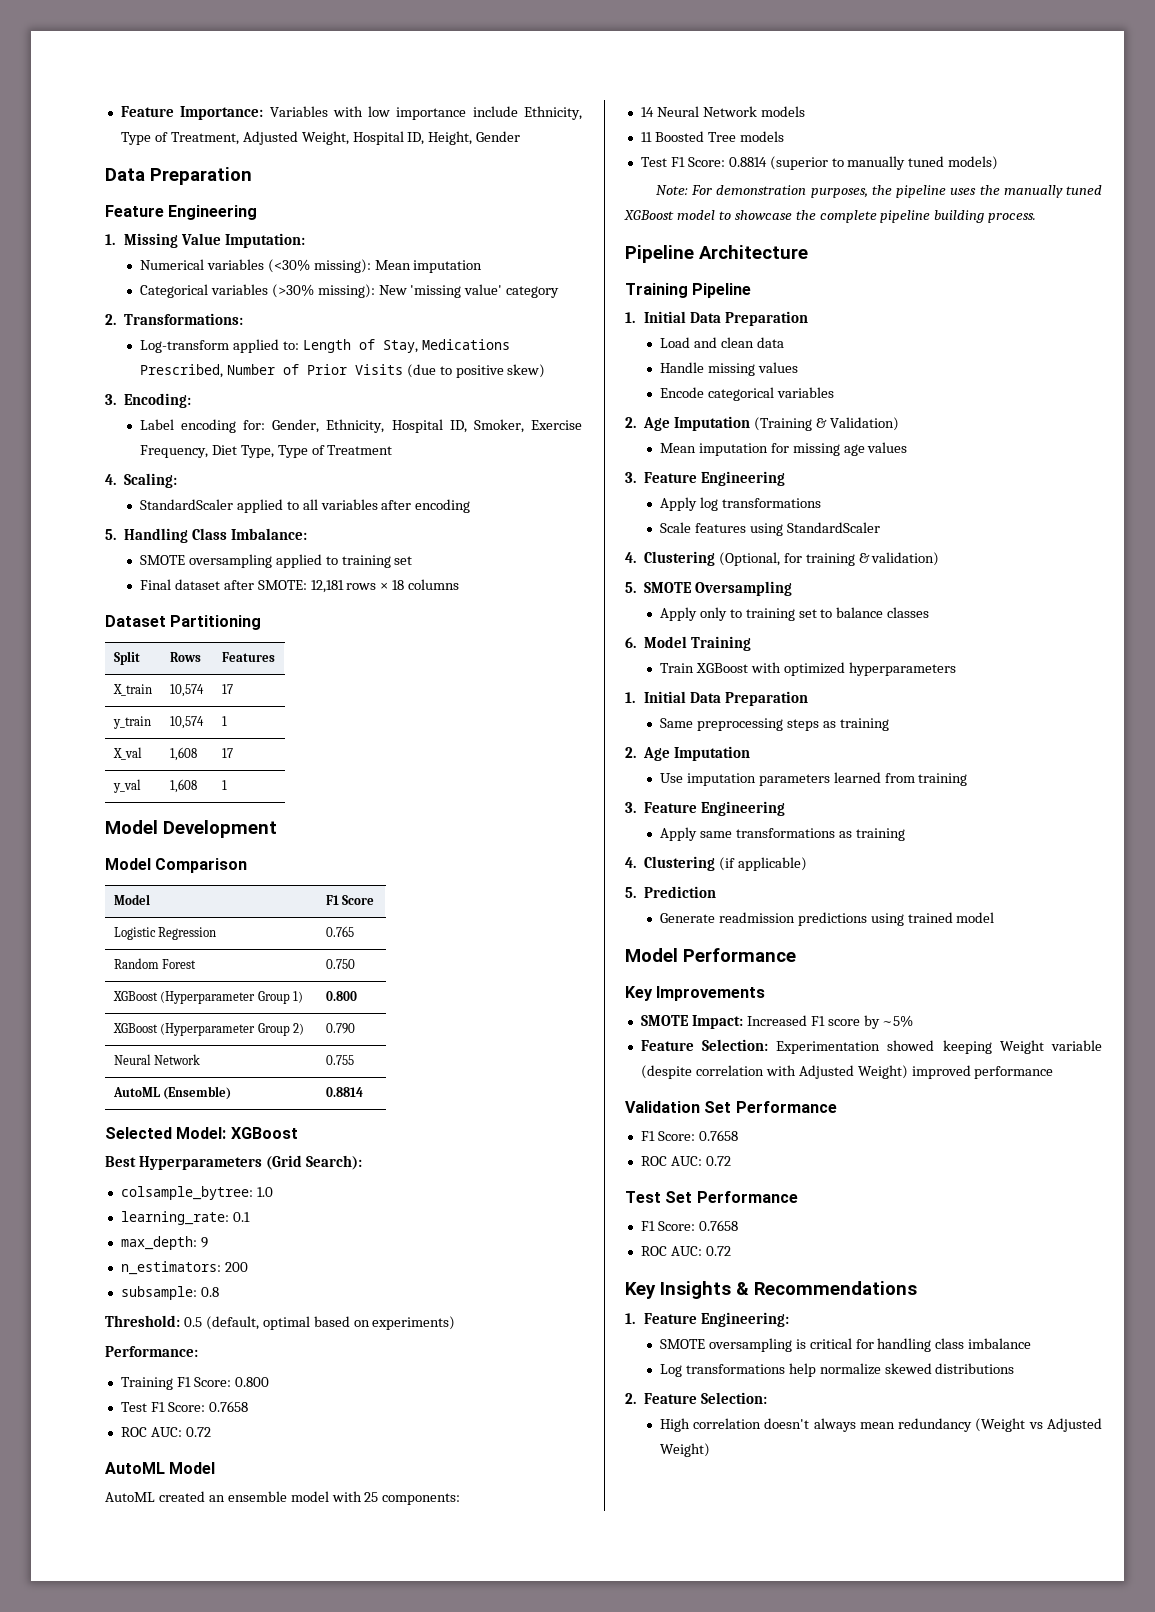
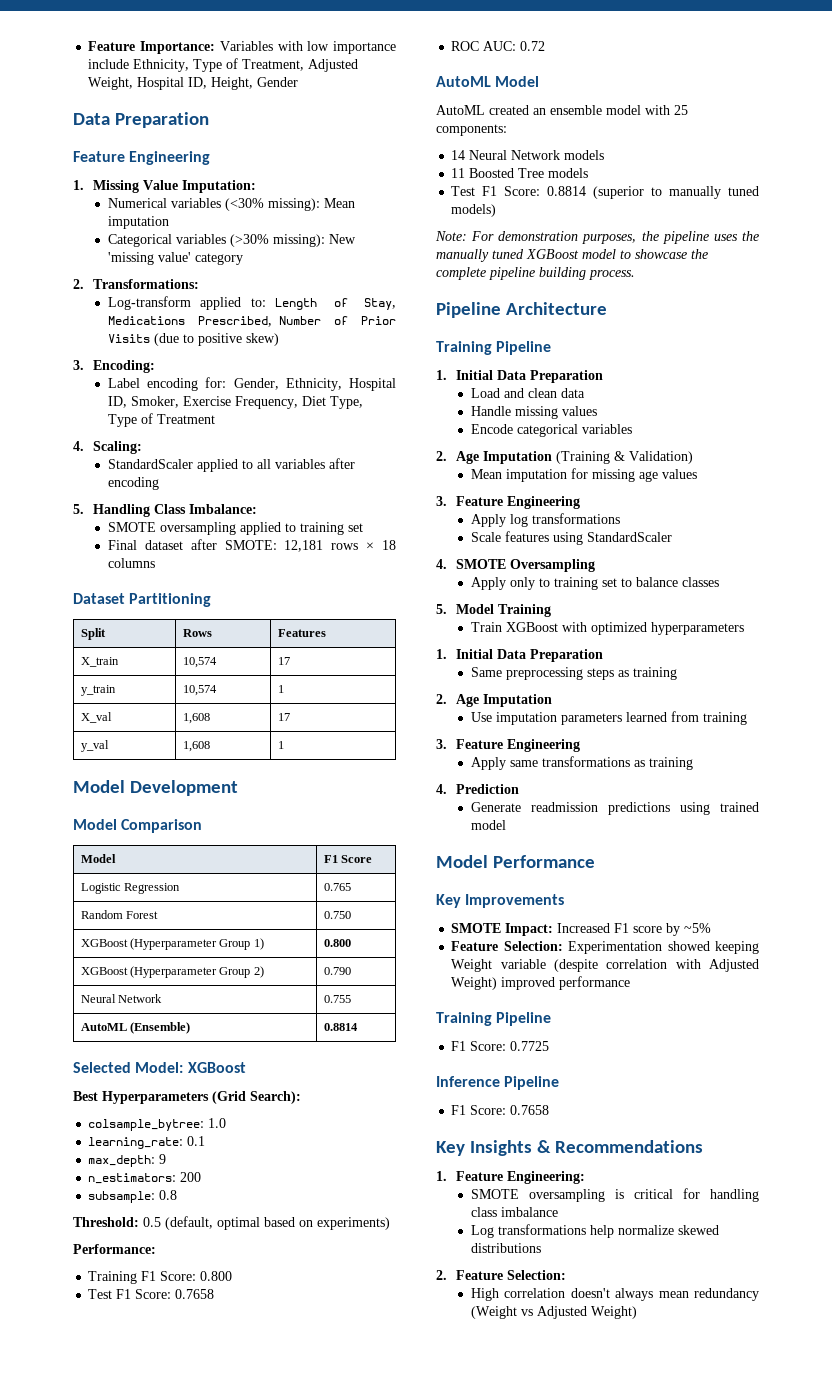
- 4. Clustering (Optional, for training & validation)
- 5. SMOTE Oversampling
+ 4. SMOTE Oversampling
- 6. Model Training
+ 5. Model Training
- 4. Clustering (if applicable)
- 5. Prediction
+ 4. Prediction
  Feature Selection: Experimentation showed keeping Weight variable (despite correlation with Adjusted Weight) improved performance
- Validation Set Performance
+ Training Pipeline
+ F1 Score: 0.7725
+ Inference Pipeline
  F1 Score: 0.7658
- ROC AUC: 0.72
- Test Set Performance
- F1 Score: 0.7658
- ROC AUC: 0.72

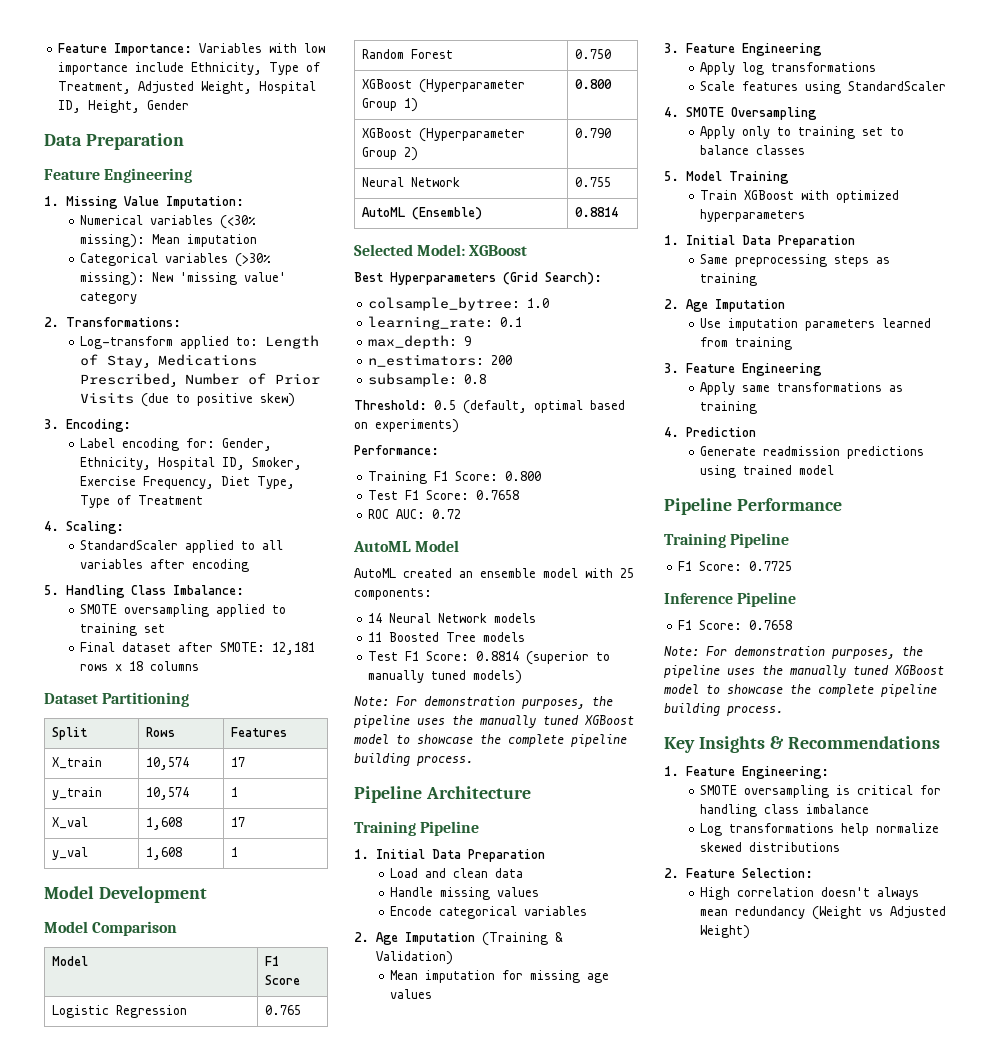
- Model Performance
+ Pipeline Performance
- Key Improvements
- SMOTE Impact: Increased F1 score by ~5%
- Feature Selection: Experimentation showed keeping Weight variable (despite correlation with Adjusted Weight) improved performance
  Inference Pipeline
  F1 Score: 0.7658
+ Note: For demonstration purposes, the pipeline uses the manually tuned XGBoost model to showcase the complete pipeline building process.

